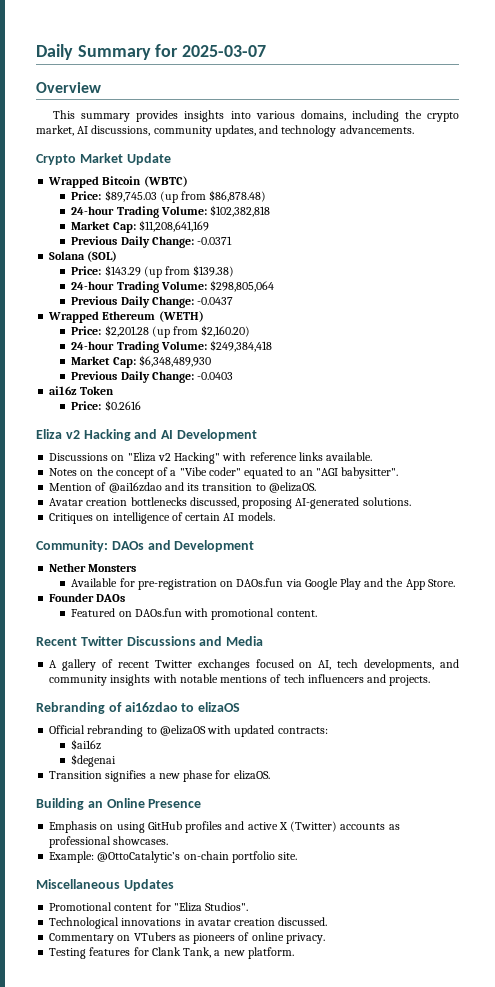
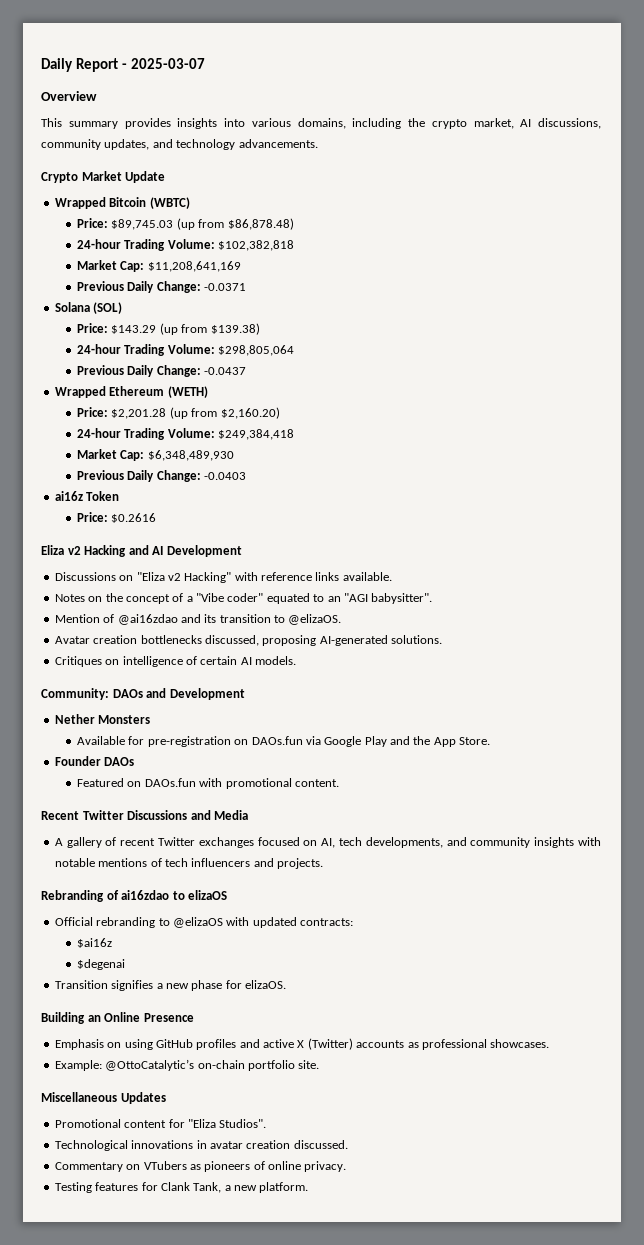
- Daily Summary for 2025-03-07
+ Daily Report - 2025-03-07

